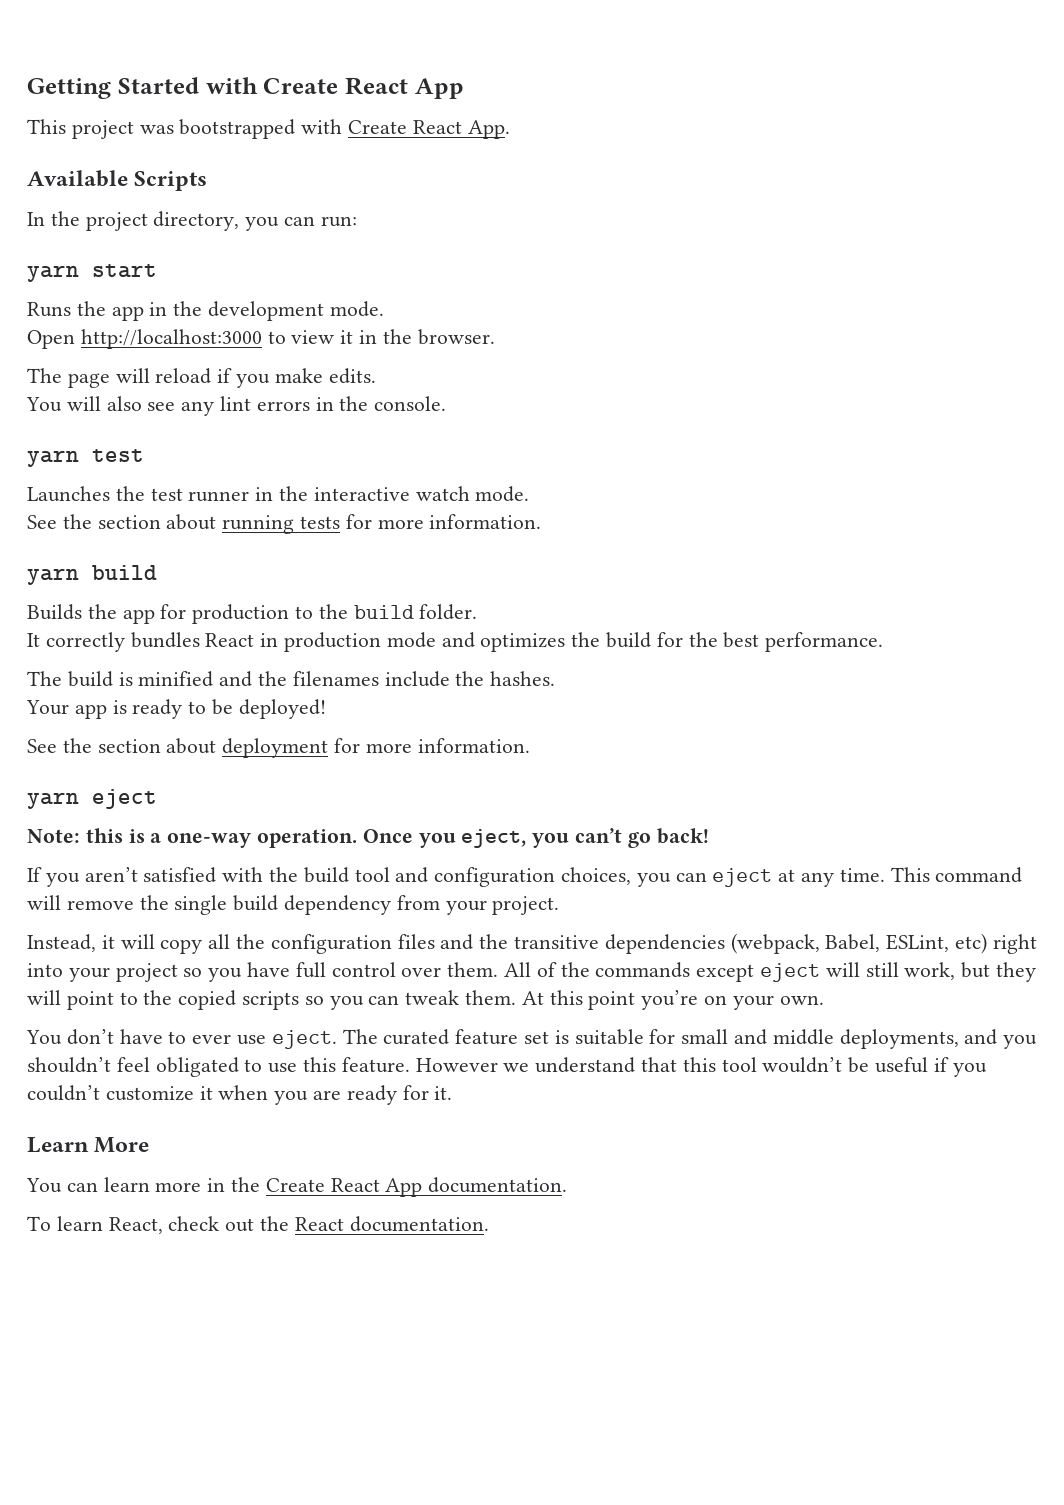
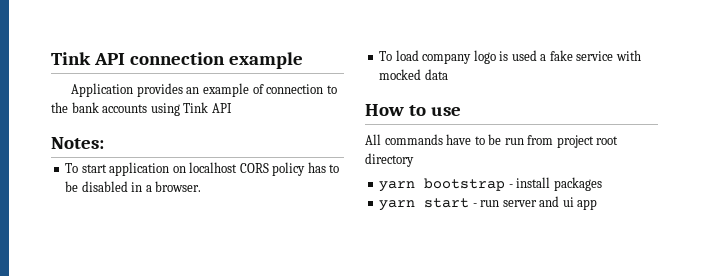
- Getting Started with Create React App
- This project was bootstrapped with Create React App.
- Available Scripts
- In the project directory, you can run:
- yarn start
- Runs the app in the development mode.
- Open http://localhost:3000 to view it in the browser.
- The page will reload if you make edits.
- You will also see any lint errors in the console.
- yarn test
- Launches the test runner in the interactive watch mode.
- See the section about running tests for more information.
- yarn build
- Builds the app for production to the build folder.
- It correctly bundles React in production mode and optimizes the build for the best performance.
- The build is minified and the filenames include the hashes.
- Your app is ready to be deployed!
- See the section about deployment for more information.
- yarn eject
- Note: this is a one-way operation. Once you eject, you can’t go back!
- If you aren’t satisfied with the build tool and configuration choices, you can eject at any time. This command will remove the single build dependency from your project.
- Instead, it will copy all the configuration files and the transitive dependencies (webpack, Babel, ESLint, etc) right into your project so you have full control over them. All of the commands except eject will still work, but they will point to the copied scripts so you can tweak them. At this point you’re on your own.
- You don’t have to ever use eject. The curated feature set is suitable for small and middle deployments, and you shouldn’t feel obligated to use this feature. However we understand that this tool wouldn’t be useful if you couldn’t customize it when you are ready for it.
- Learn More
- You can learn more in the Create React App documentation.
- To learn React, check out the React documentation.
+ Tink API connection example
+ Application provides an example of connection to the bank accounts using Tink API
+ Notes:
+ To start application on localhost CORS policy has to be disabled in a browser.
+ To load company logo is used a fake service with mocked data
+ How to use
+ All commands have to be run from project root directory
+ yarn bootstrap - install packages
+ yarn start - run server and ui app

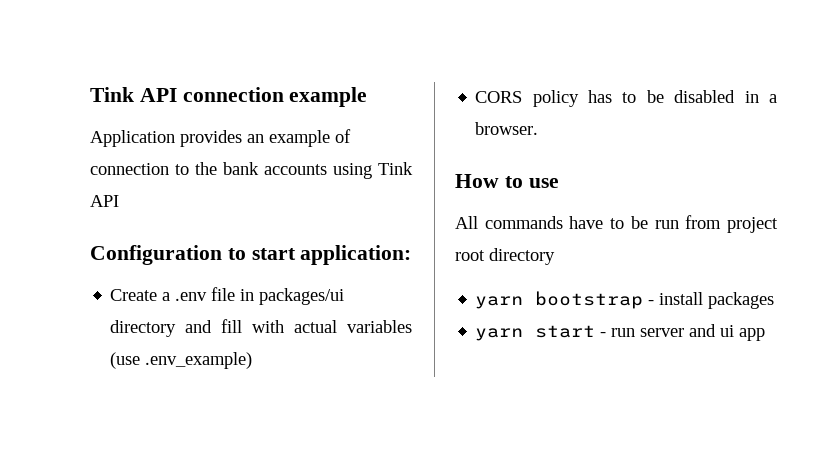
- Notes:
- To start application on localhost CORS policy has to be disabled in a browser.
+ Configuration to start application:
+ Create a .env file in packages/ui directory and fill with actual variables (use .env_example)
+ CORS policy has to be disabled in a browser.
- To load company logo is used a fake service with mocked data

